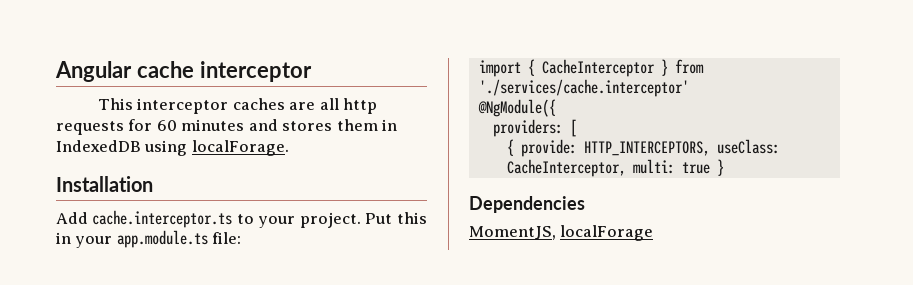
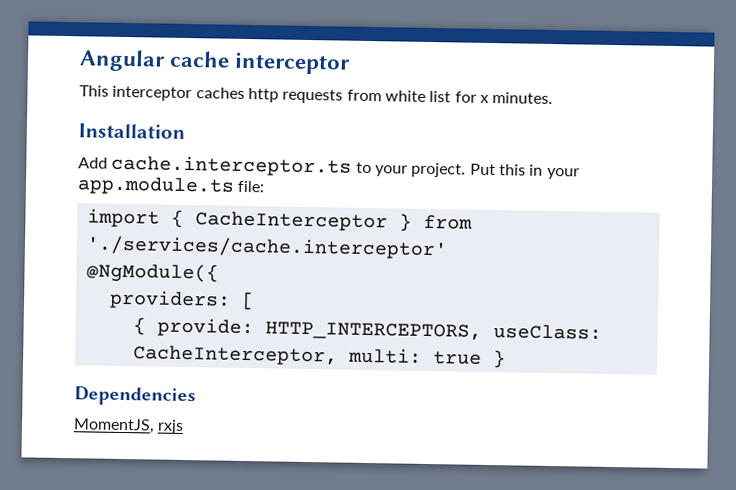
- This interceptor caches are all http requests for 60 minutes and stores them in IndexedDB using localForage.
+ This interceptor caches http requests from white list for x minutes.
- MomentJS, localForage
+ MomentJS, rxjs

